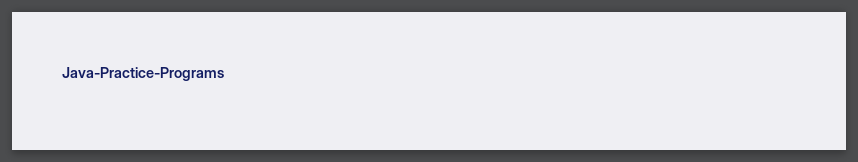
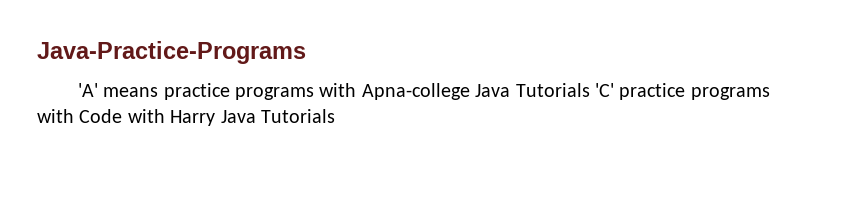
+ 'A' means practice programs with Apna-college Java Tutorials 'C' practice programs with Code with Harry Java Tutorials

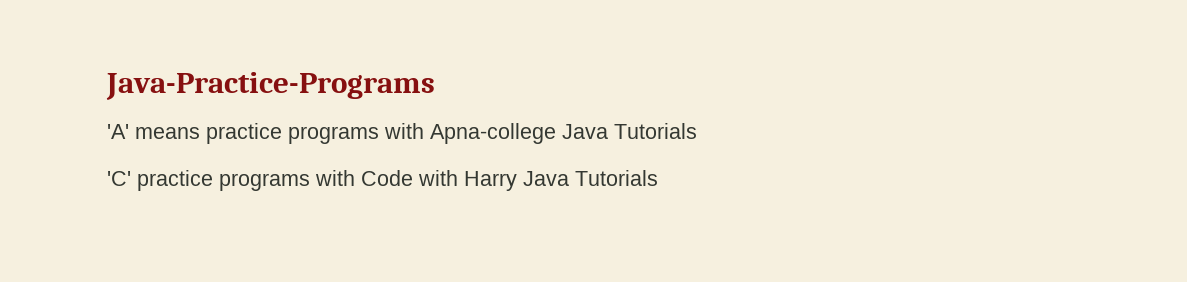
- 'A' means practice programs with Apna-college Java Tutorials 'C' practice programs with Code with Harry Java Tutorials
+ 'A' means practice programs with Apna-college Java Tutorials
+ 'C' practice programs with Code with Harry Java Tutorials

